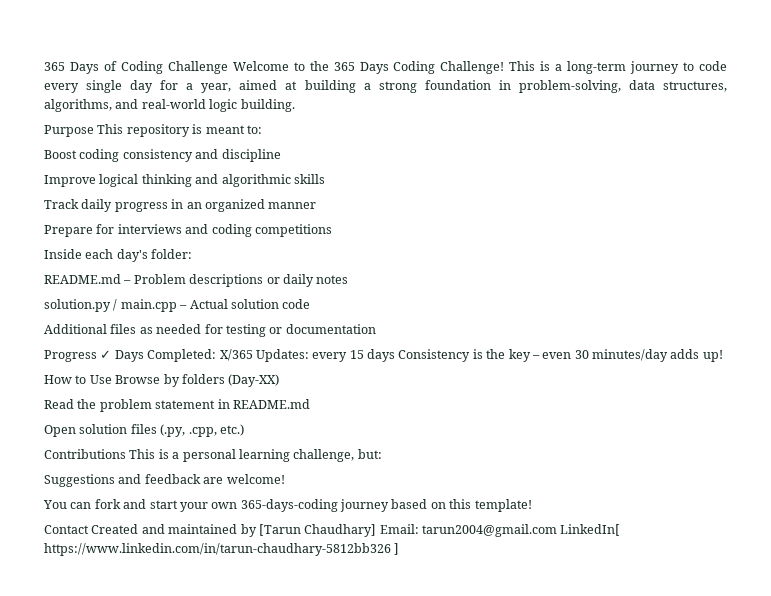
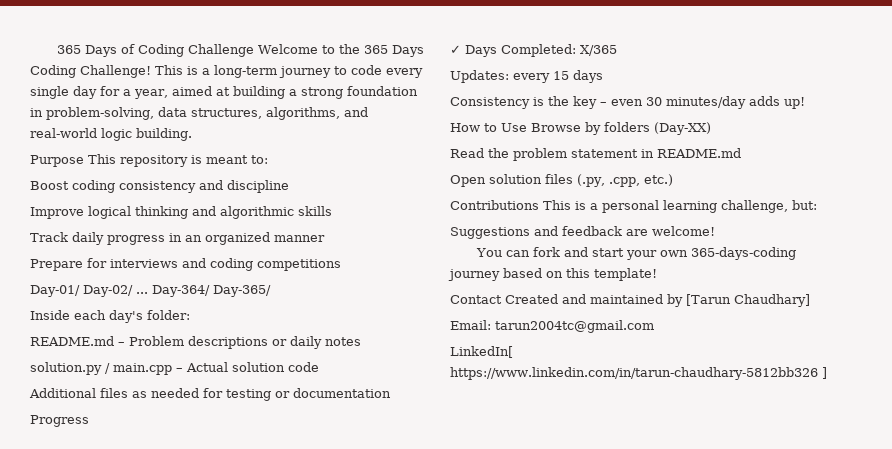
+ Day-01/ Day-02/ ... Day-364/ Day-365/
- Progress ✓ Days Completed: X/365 Updates: every 15 days Consistency is the key – even 30 minutes/day adds up!
+ Progress
+ ✓ Days Completed: X/365
+ Updates: every 15 days
+ Consistency is the key – even 30 minutes/day adds up!
- Contact Created and maintained by [Tarun Chaudhary] Email: tarun2004@gmail.com LinkedIn[ https://www.linkedin.com/in/tarun-chaudhary-5812bb326 ]
+ Contact Created and maintained by [Tarun Chaudhary]
+ Email: tarun2004tc@gmail.com
+ LinkedIn[ https://www.linkedin.com/in/tarun-chaudhary-5812bb326 ]

